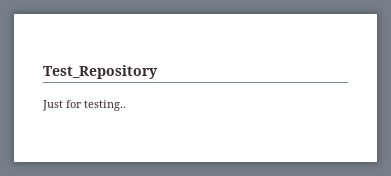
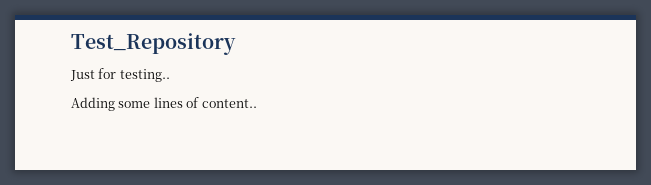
+ Adding some lines of content..

